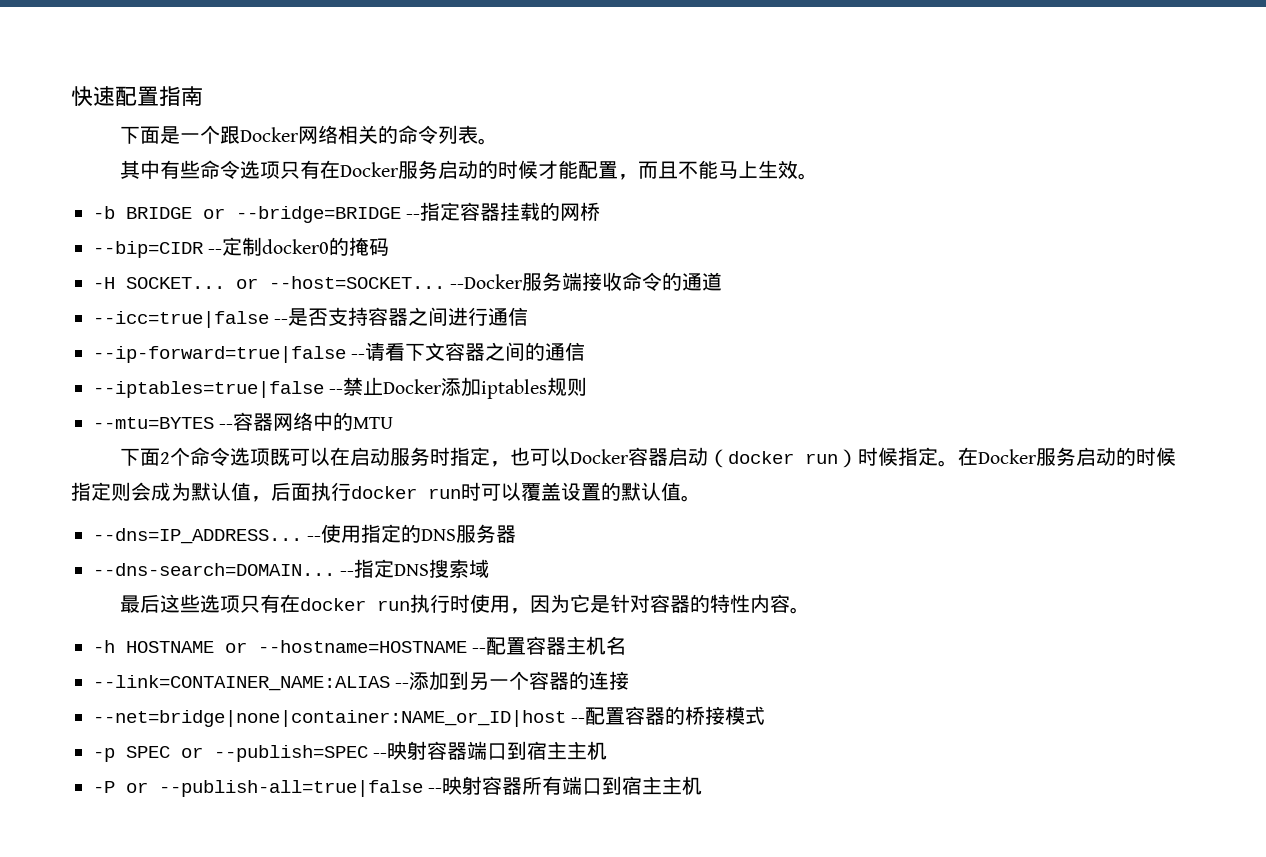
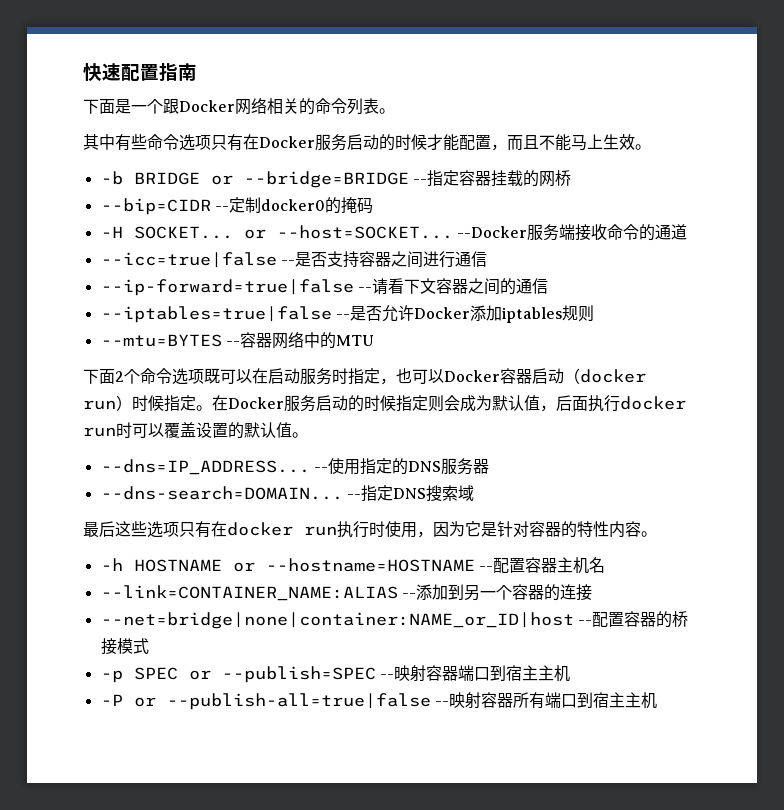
- --iptables=true|false --禁止Docker添加iptables规则
+ --iptables=true|false --是否允许Docker添加iptables规则

